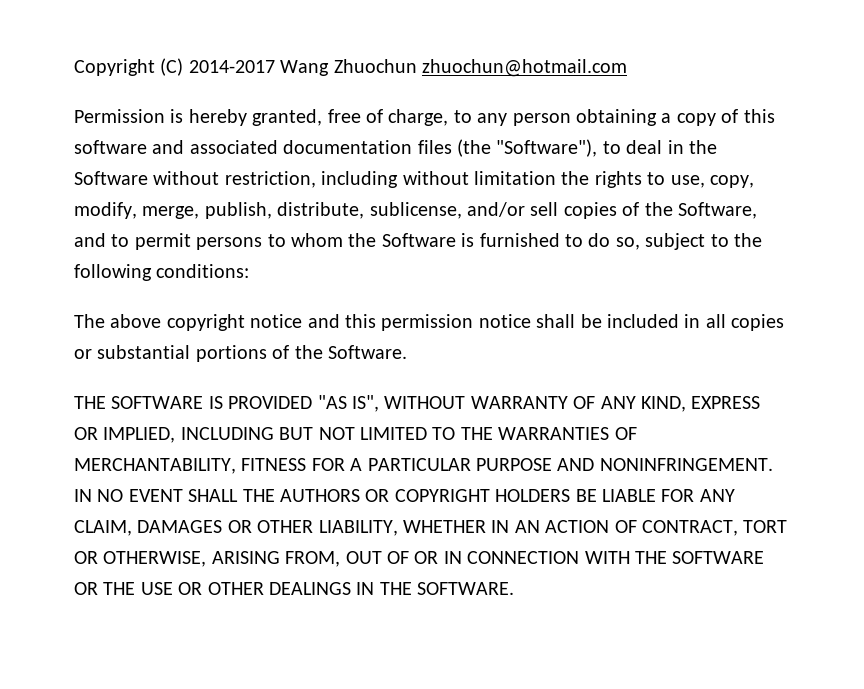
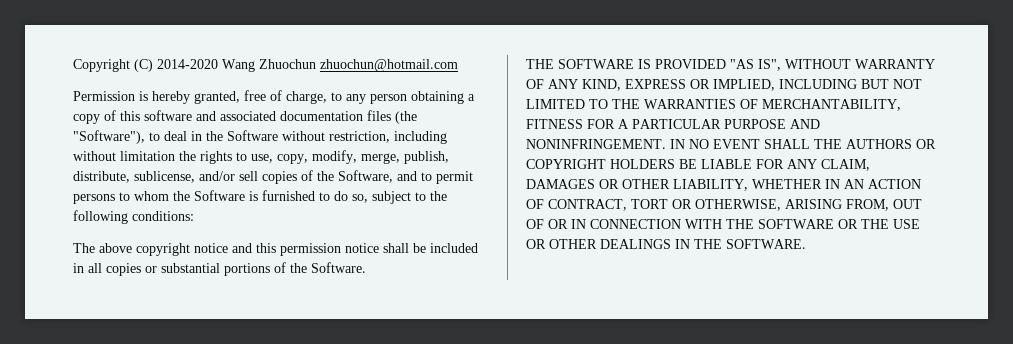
- Copyright (C) 2014-2017 Wang Zhuochun zhuochun@hotmail.com
+ Copyright (C) 2014-2020 Wang Zhuochun zhuochun@hotmail.com

